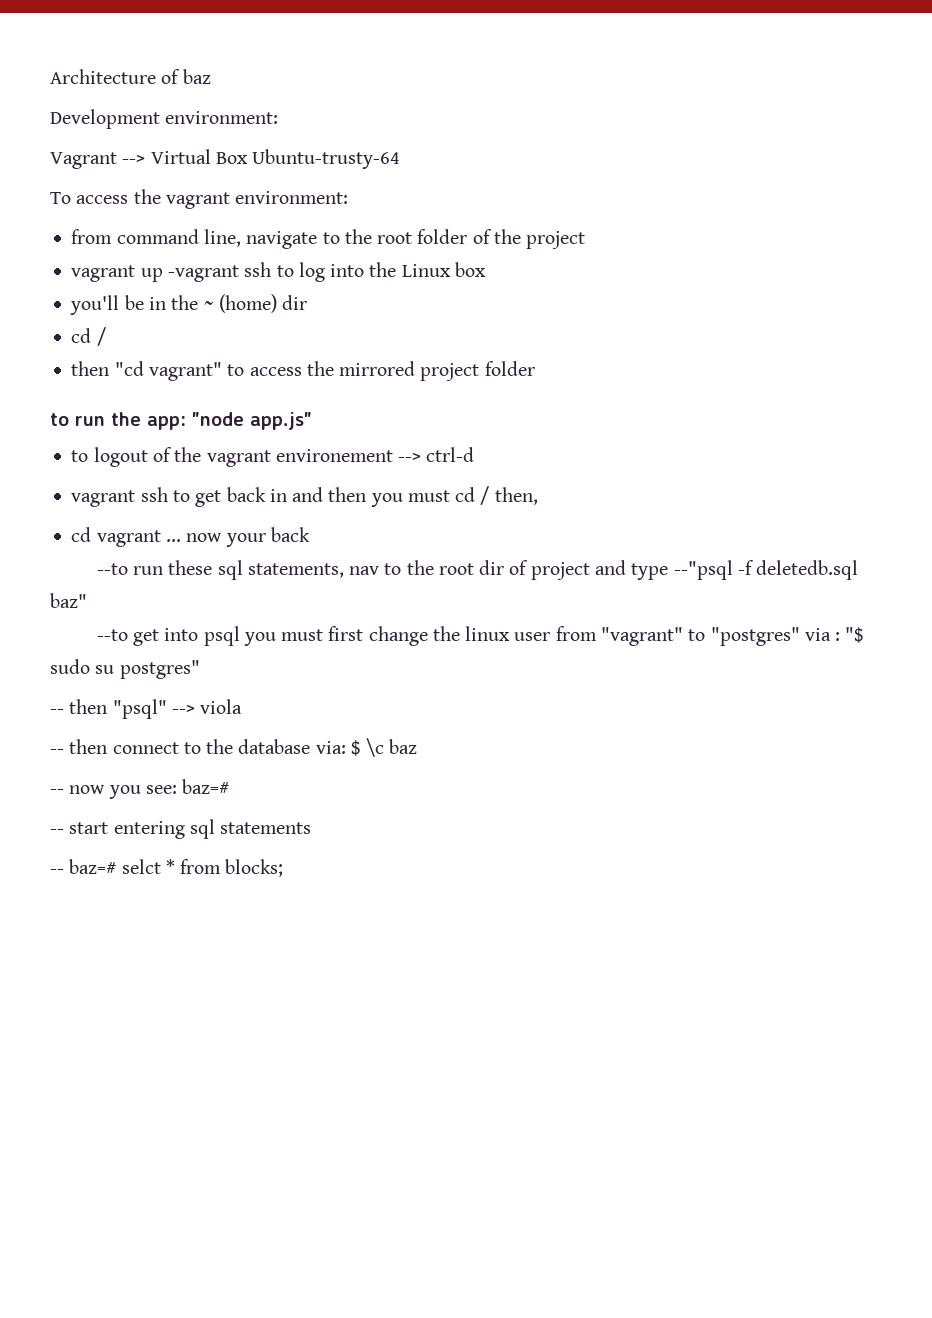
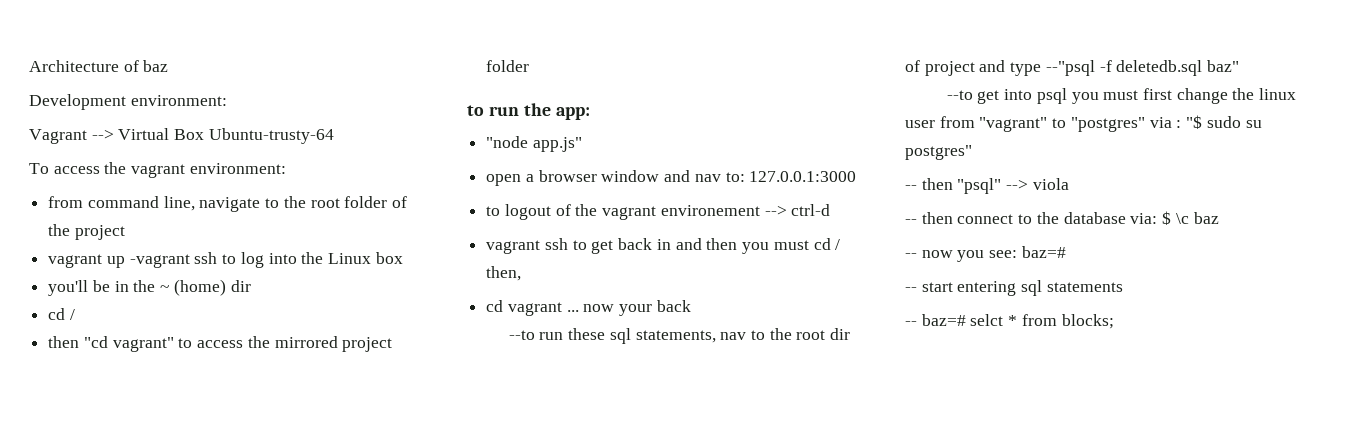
- to run the app: "node app.js"
+ to run the app:
+ "node app.js"
+ open a browser window and nav to: 127.0.0.1:3000

